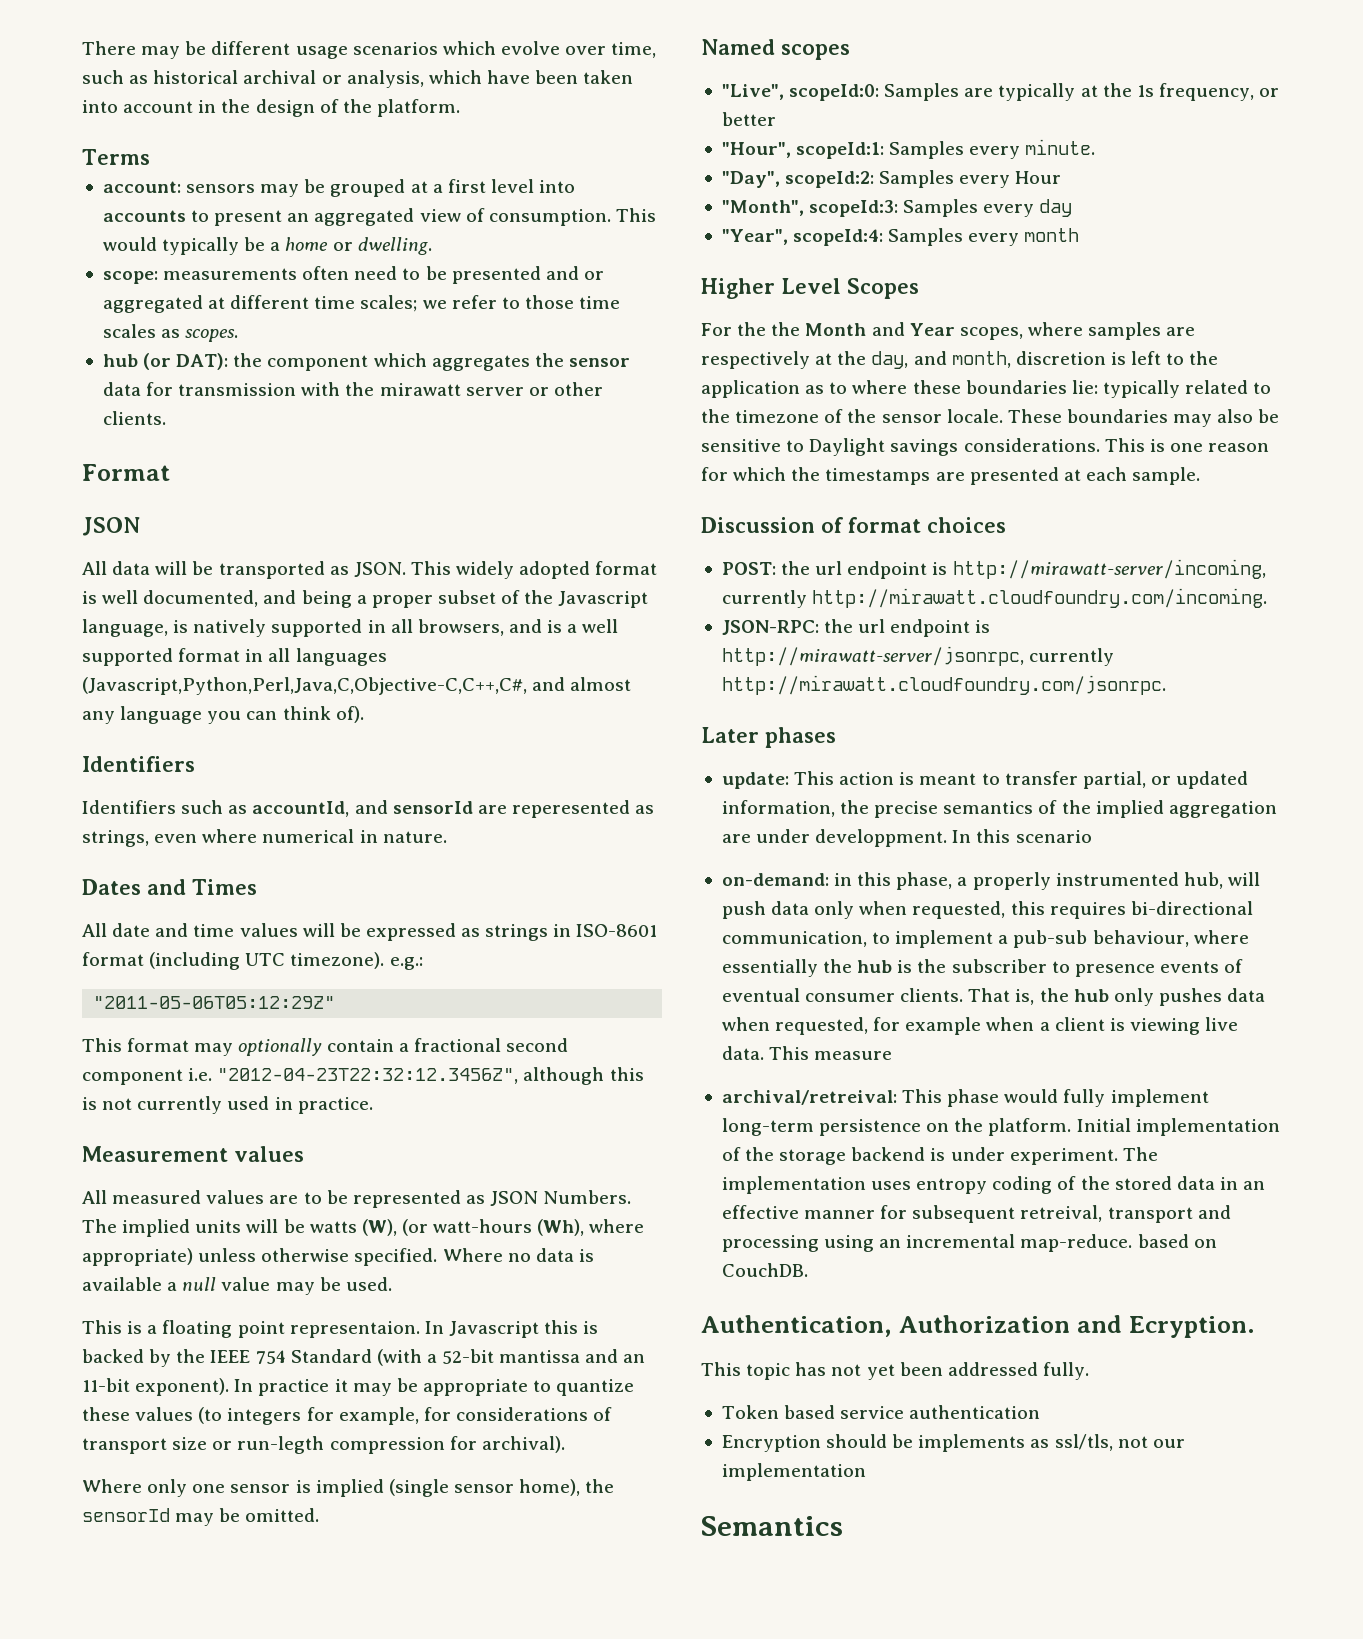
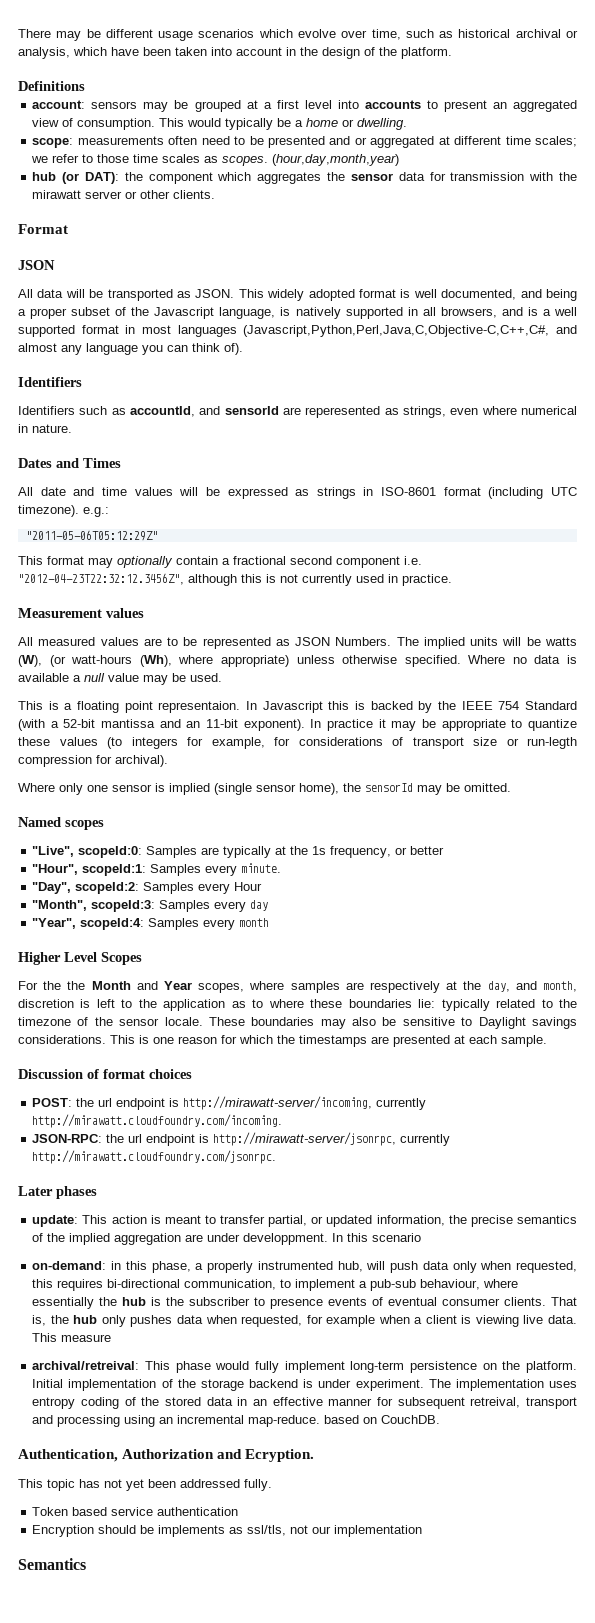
- Terms
+ Definitions
+ (hour,day,month,year)
- This widely adopted format is well documented, and being a proper subset of the Javascript language, is natively supported in all browsers, and is a well supported format in all languages (Javascript,Python,Perl,Java,C,Objective-C,C++,C#, and almost any language you can think of).
+ This widely adopted format is well documented, and being a proper subset of the Javascript language, is natively supported in all browsers, and is a well supported format in most languages (Javascript,Python,Perl,Java,C,Objective-C,C++,C#, and almost any language you can think of).

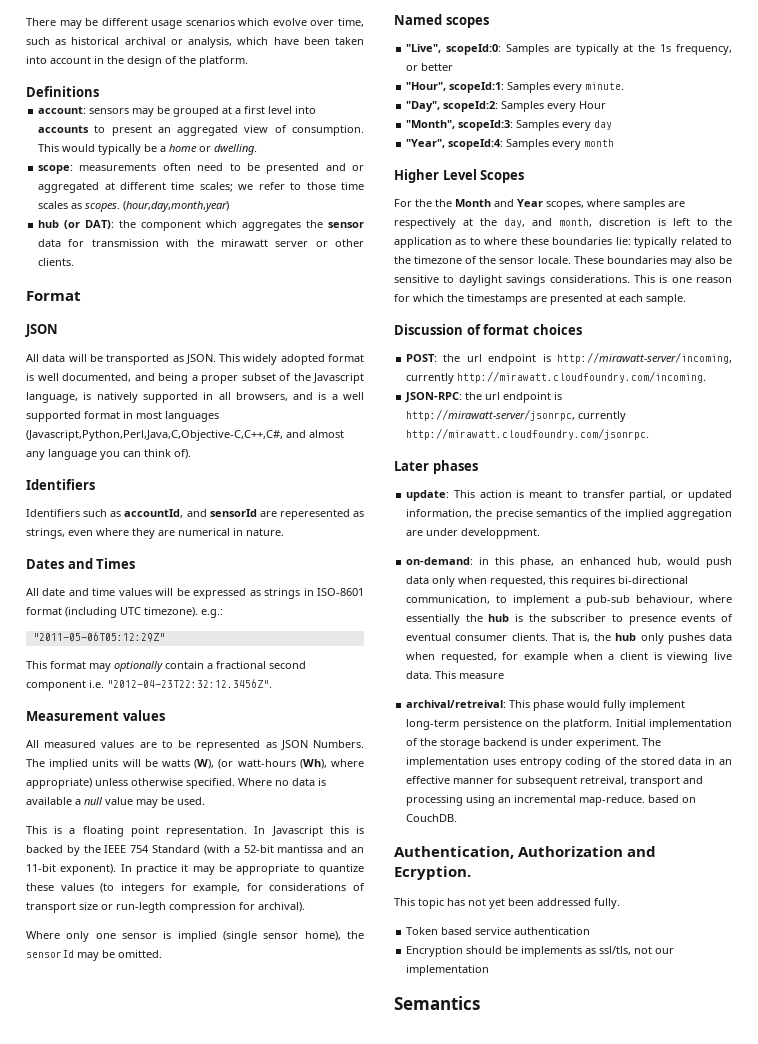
- Identifiers such as accountId, and sensorId are reperesented as strings, even where numerical in nature.
+ Identifiers such as accountId, and sensorId are reperesented as strings, even where they are numerical in nature.
- This format may optionally contain a fractional second component i.e. "2012-04-23T22:32:12.3456Z", although this is not currently used in practice.
+ This format may optionally contain a fractional second component i.e. "2012-04-23T22:32:12.3456Z".
- This is a floating point representaion.
+ This is a floating point representation.
- These boundaries may also be sensitive to Daylight savings considerations.
+ These boundaries may also be sensitive to daylight savings considerations.
- In this scenario
- on-demand: in this phase, a properly instrumented hub, will push data only when requested, this requires bi-directional communication, to implement a pub-sub behaviour, where essentially the hub is the subscriber to presence events of eventual consumer clients.
+ on-demand: in this phase, an enhanced hub, would push data only when requested, this requires bi-directional communication, to implement a pub-sub behaviour, where essentially the hub is the subscriber to presence events of eventual consumer clients.

